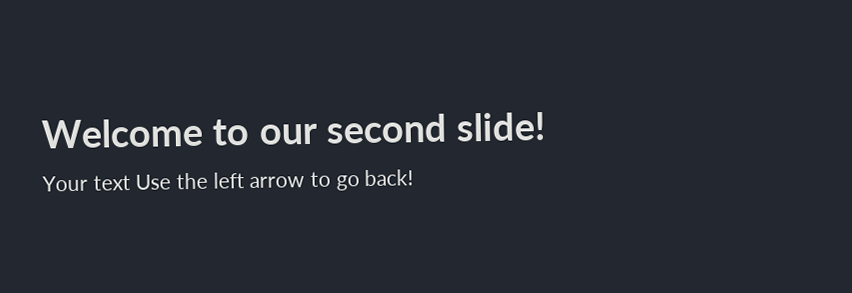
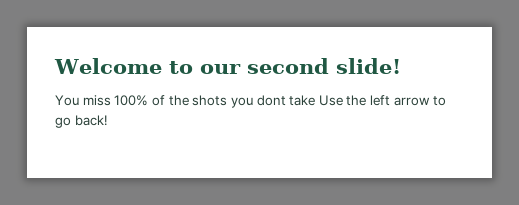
- Your text Use the left arrow to go back!
+ You miss 100% of the shots you dont take Use the left arrow to go back!

